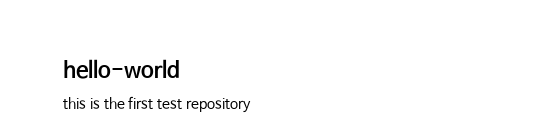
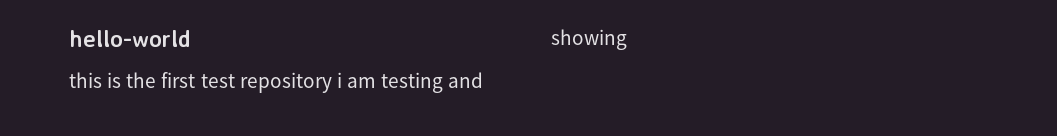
- this is the first test repository
+ this is the first test repository i am testing and showing

